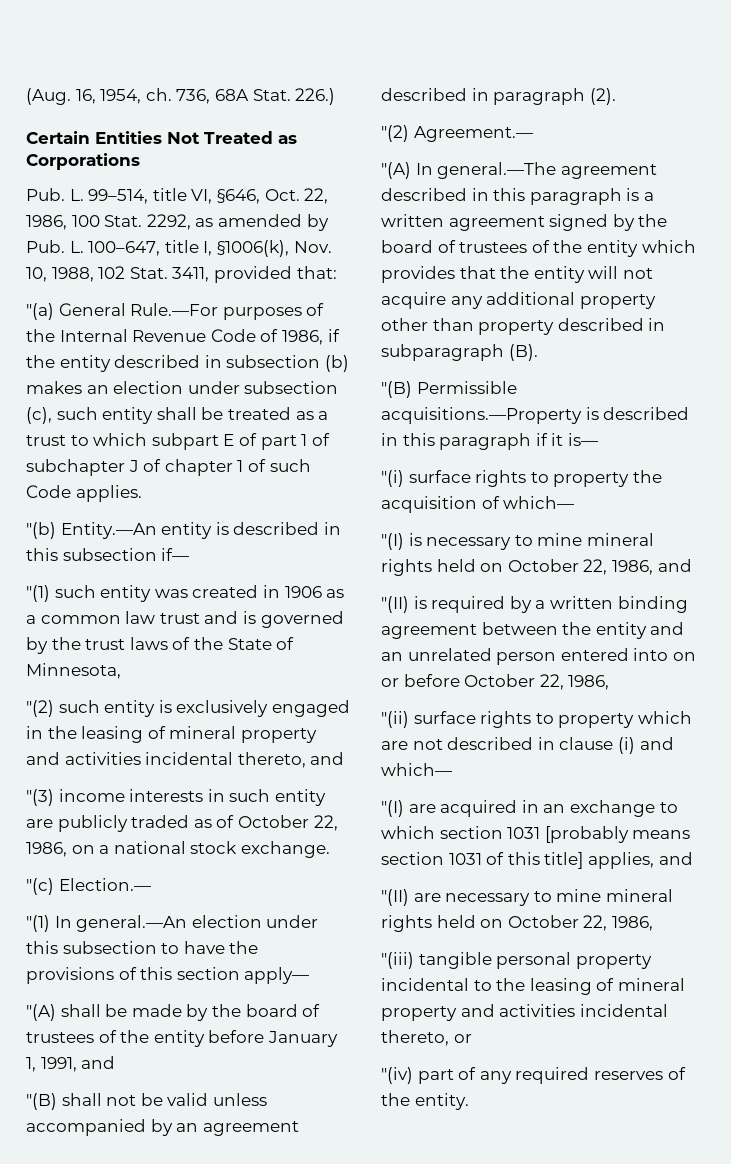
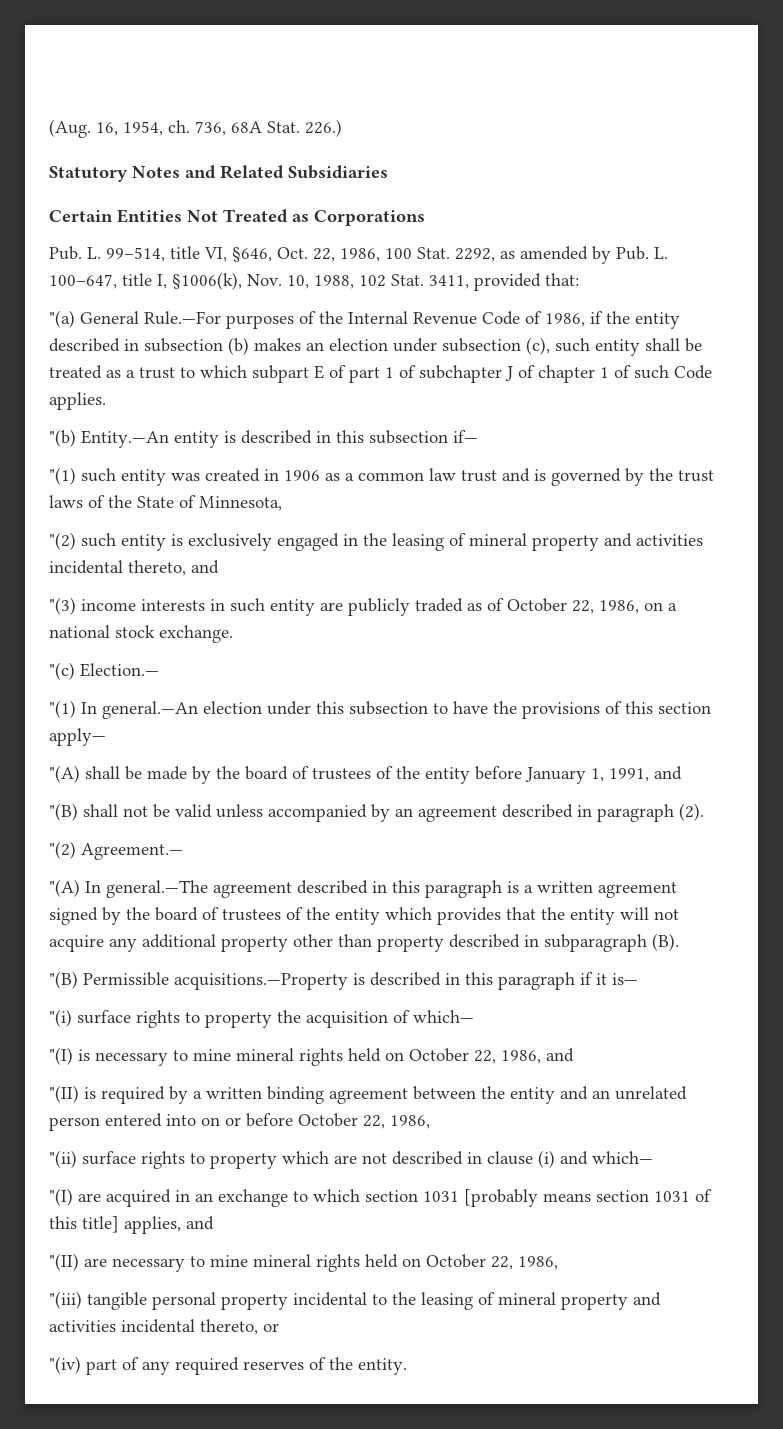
+ Statutory Notes and Related Subsidiaries

